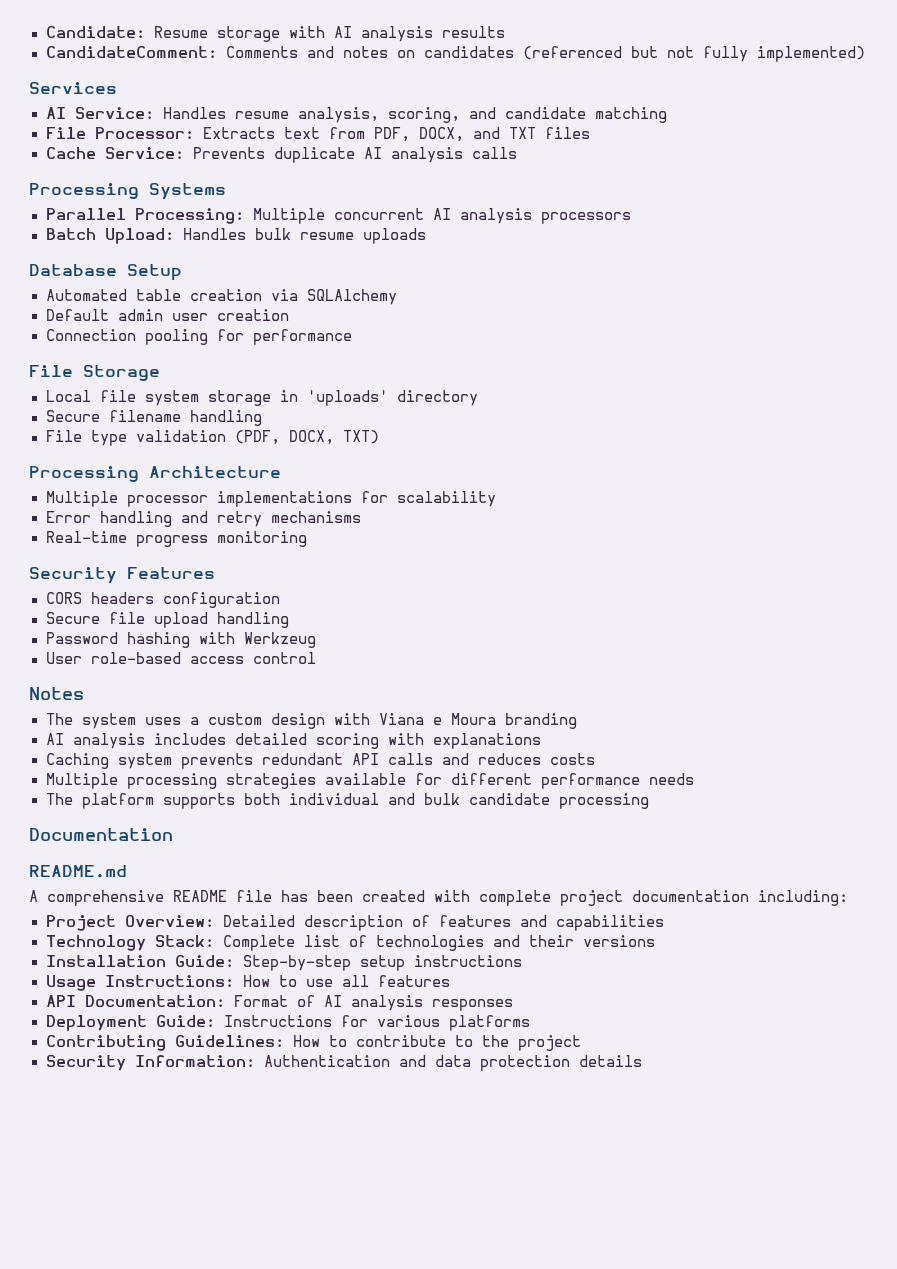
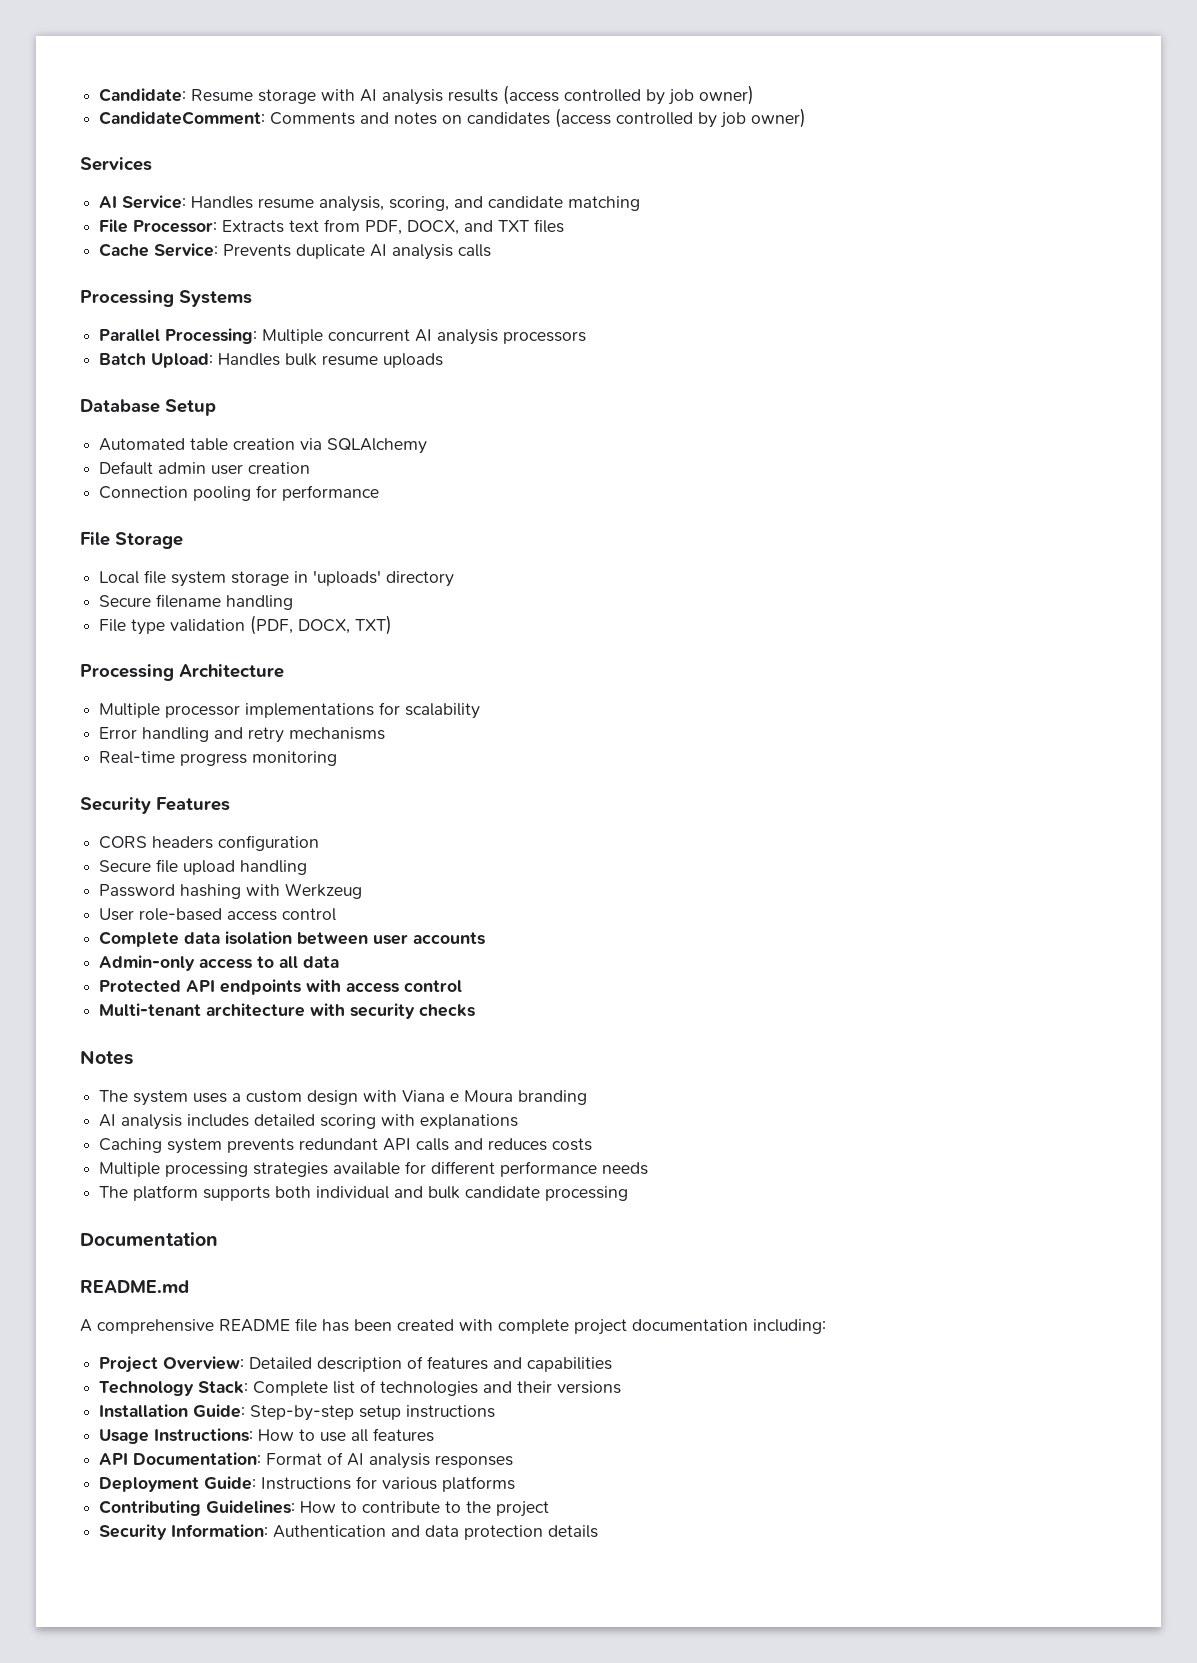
- Candidate: Resume storage with AI analysis results
+ Candidate: Resume storage with AI analysis results (access controlled by job owner)
- CandidateComment: Comments and notes on candidates (referenced but not fully implemented)
+ CandidateComment: Comments and notes on candidates (access controlled by job owner)
+ Complete data isolation between user accounts
+ Admin-only access to all data
+ Protected API endpoints with access control
+ Multi-tenant architecture with security checks

